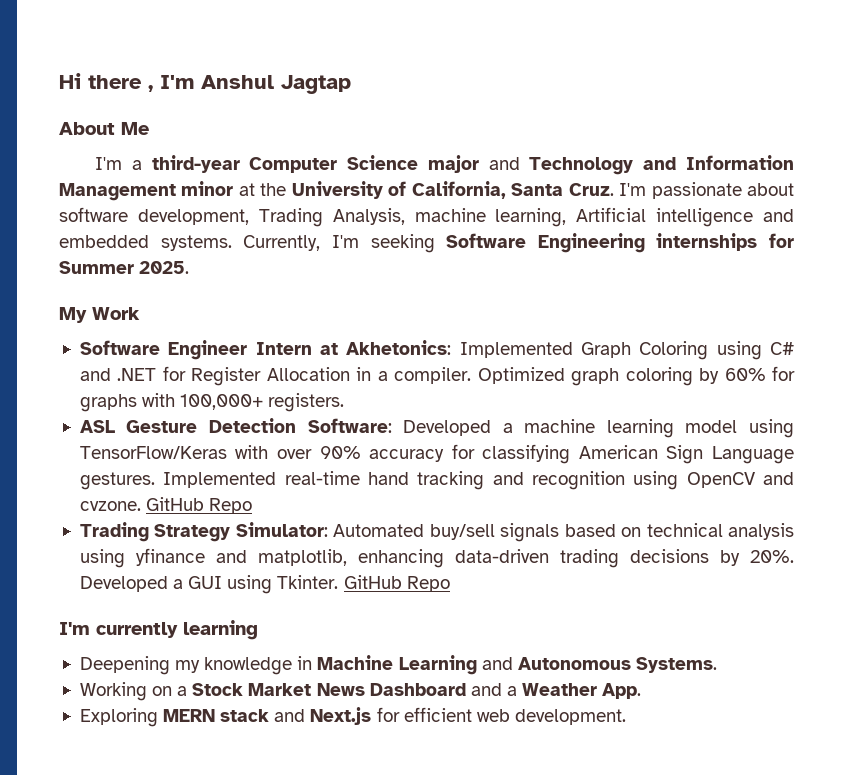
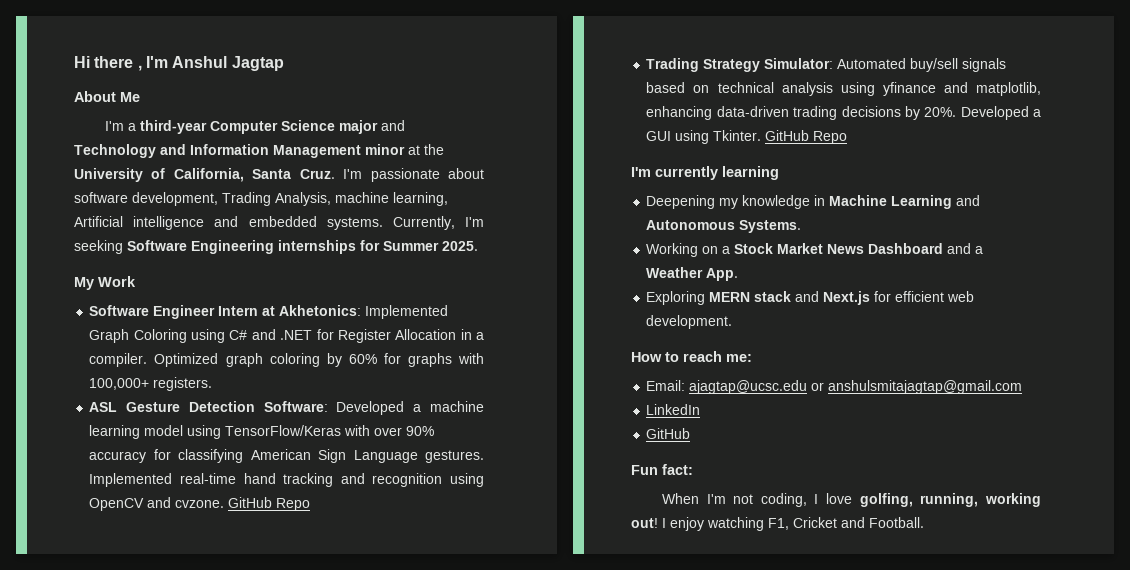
+ How to reach me:
+ Email: ajagtap@ucsc.edu or anshulsmitajagtap@gmail.com
+ LinkedIn
+ GitHub
+ Fun fact:
+ When I'm not coding, I love golfing, running, working out! I enjoy watching F1, Cricket and Football.

